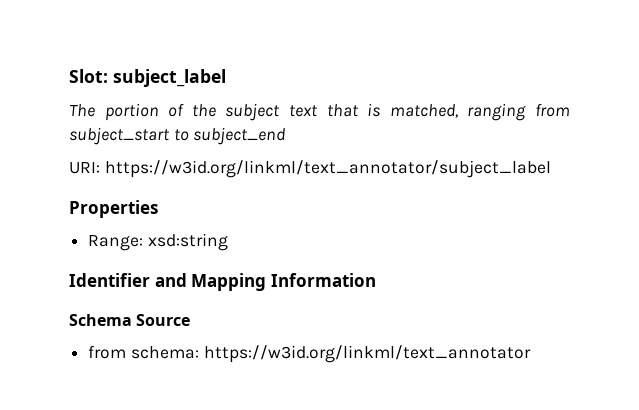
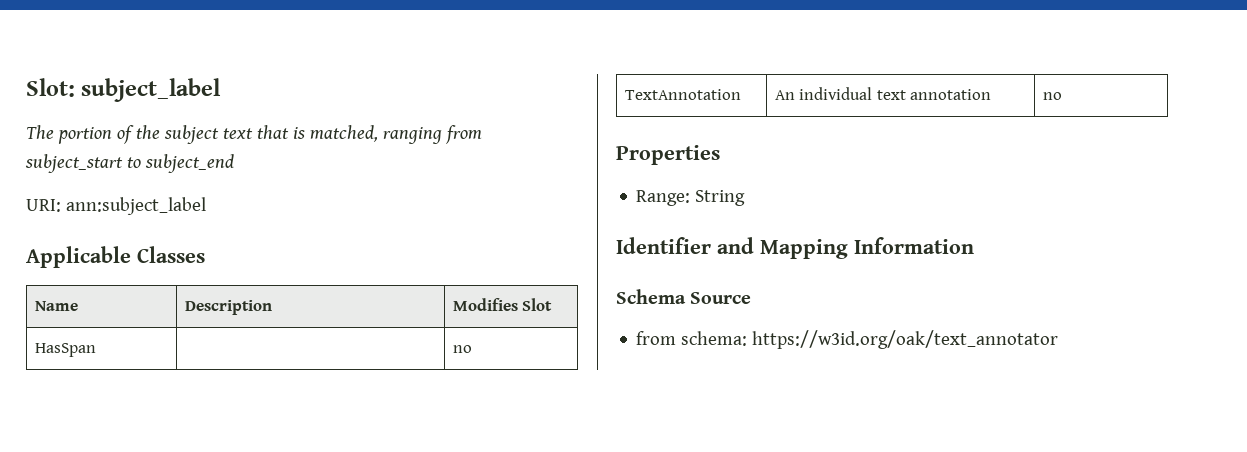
- URI: https://w3id.org/linkml/text_annotator/subject_label
+ URI: ann:subject_label
+ Applicable Classes
+ Name | Description | Modifies Slot
+ HasSpan | | no
+ TextAnnotation | An individual text annotation | no
- Range: xsd:string
+ Range: String
- from schema: https://w3id.org/linkml/text_annotator
+ from schema: https://w3id.org/oak/text_annotator

